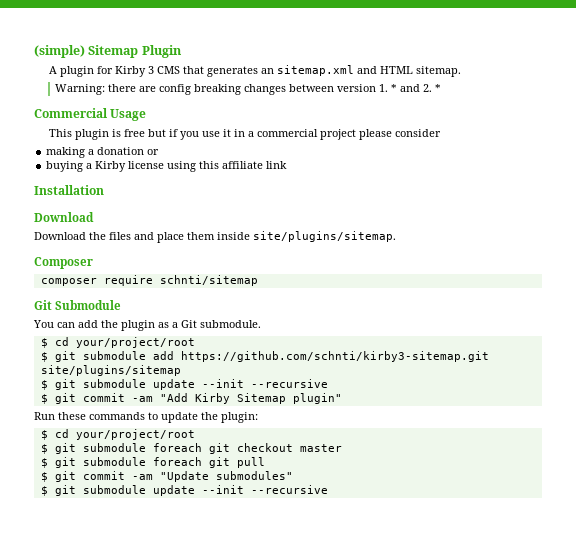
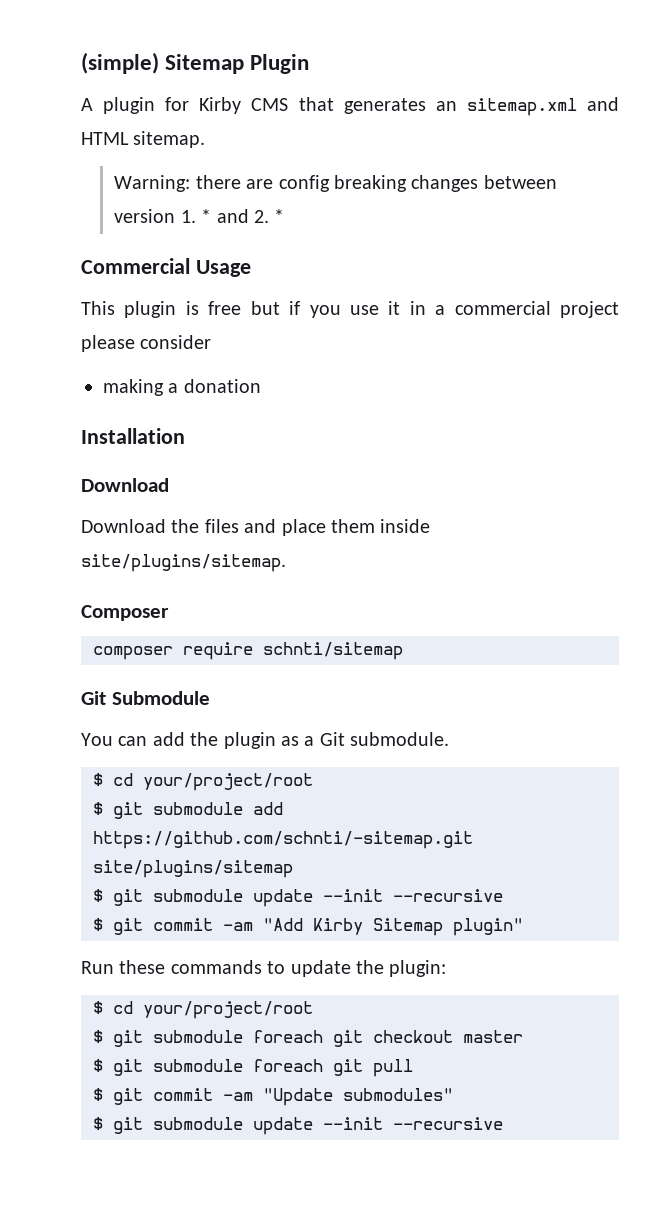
- A plugin for Kirby 3 CMS that generates an sitemap.xml and HTML sitemap.
+ A plugin for Kirby CMS that generates an sitemap.xml and HTML sitemap.
- making a donation or
- buying a Kirby license using this affiliate link
+ making a donation
- $ git submodule add https://github.com/schnti/kirby3-sitemap.git site/plugins/sitemap
+ $ git submodule add https://github.com/schnti/-sitemap.git site/plugins/sitemap

